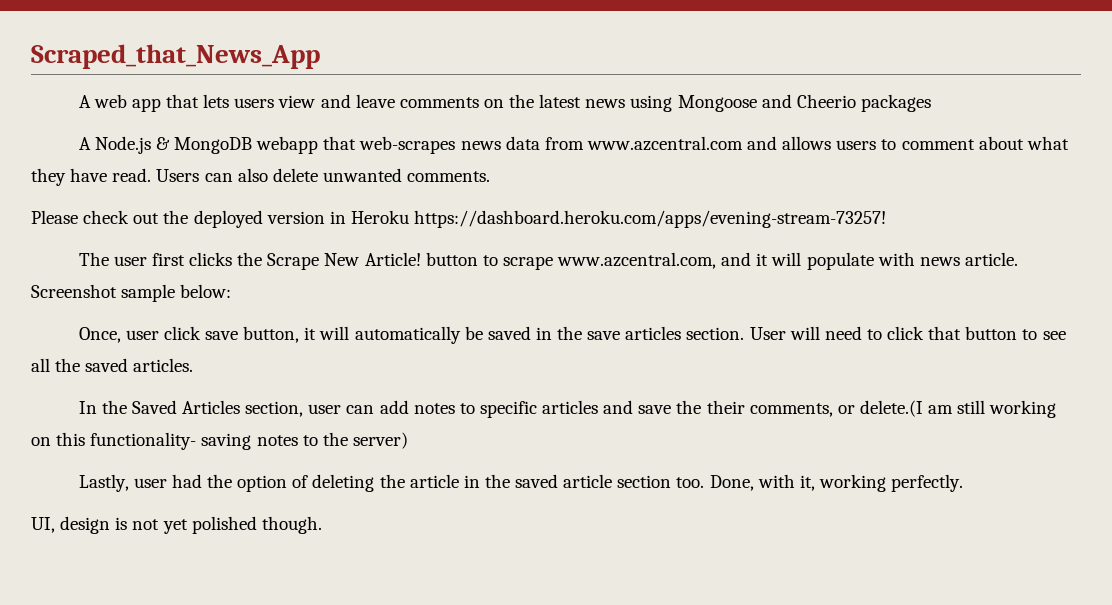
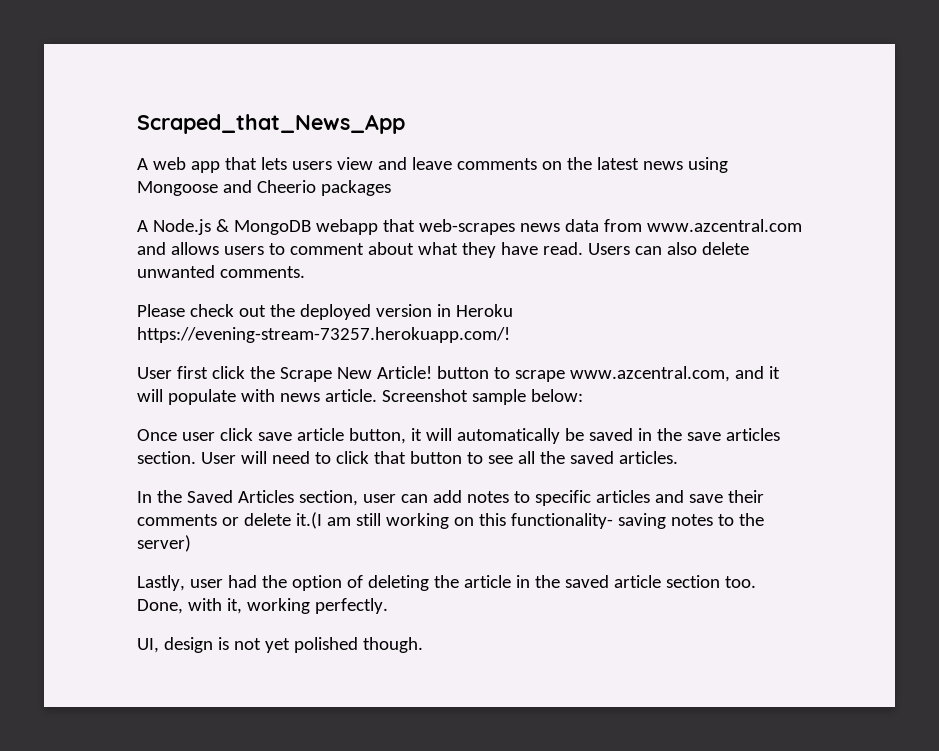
- Please check out the deployed version in Heroku https://dashboard.heroku.com/apps/evening-stream-73257!
- The user first clicks the Scrape New Article! button to scrape www.azcentral.com, and it will populate with news article.
+ Please check out the deployed version in Heroku https://evening-stream-73257.herokuapp.com/!
+ User first click the Scrape New Article! button to scrape www.azcentral.com, and it will populate with news article.
- Once, user click save button, it will automatically be saved in the save articles section.
+ Once user click save article button, it will automatically be saved in the save articles section.
- In the Saved Articles section, user can add notes to specific articles and save the their comments, or delete.(I am still working on this functionality- saving notes to the server)
+ In the Saved Articles section, user can add notes to specific articles and save their comments or delete it.(I am still working on this functionality- saving notes to the server)

